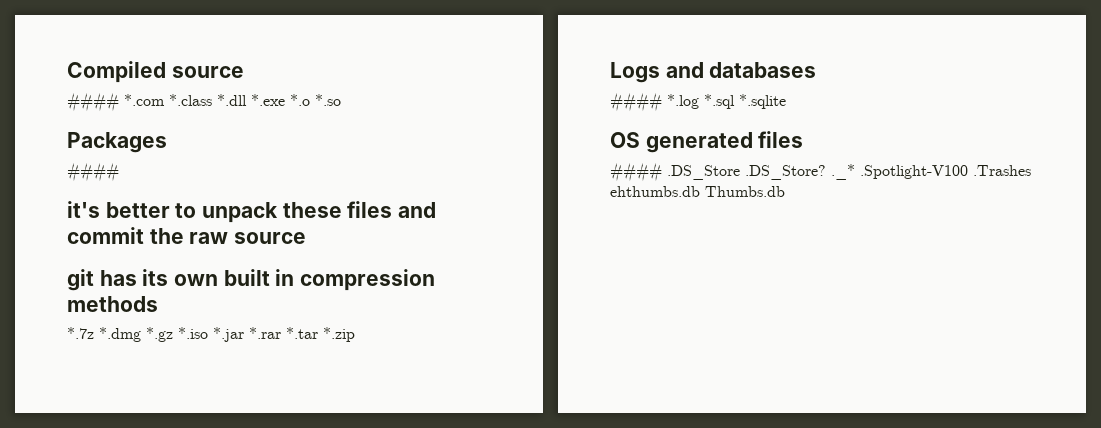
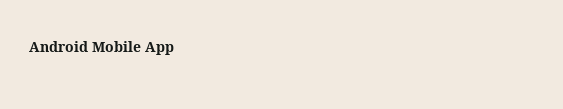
- Compiled source
- #### *.com *.class *.dll *.exe *.o *.so
- Packages
- ####
- it's better to unpack these files and commit the raw source
- git has its own built in compression methods
- *.7z *.dmg *.gz *.iso *.jar *.rar *.tar *.zip
- Logs and databases
- #### *.log *.sql *.sqlite
- OS generated files
- #### .DS_Store .DS_Store? ._* .Spotlight-V100 .Trashes ehthumbs.db Thumbs.db
+ Android Mobile App

